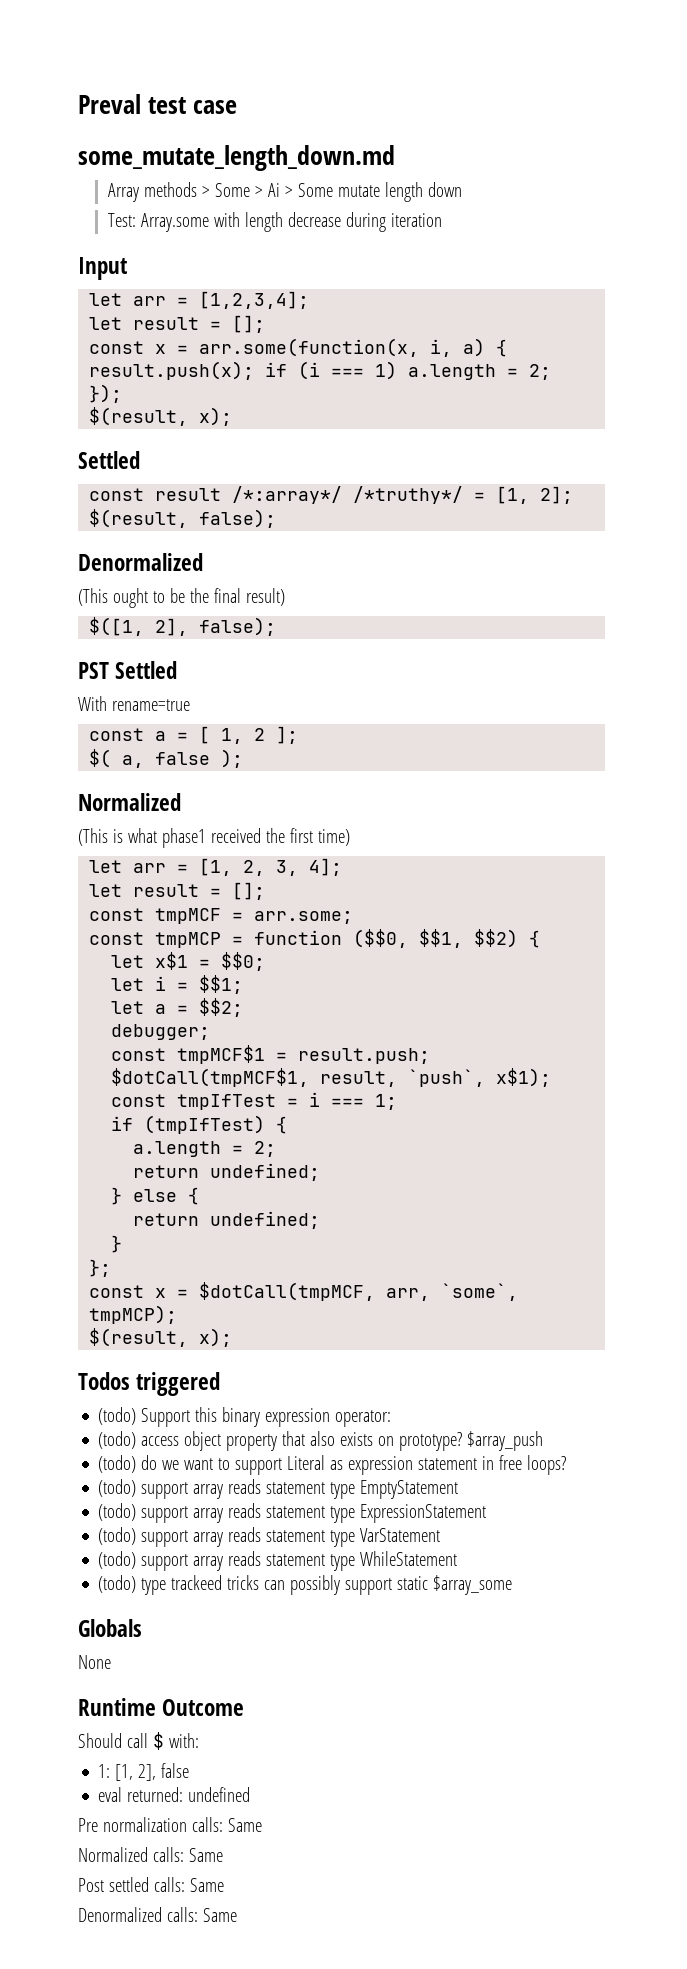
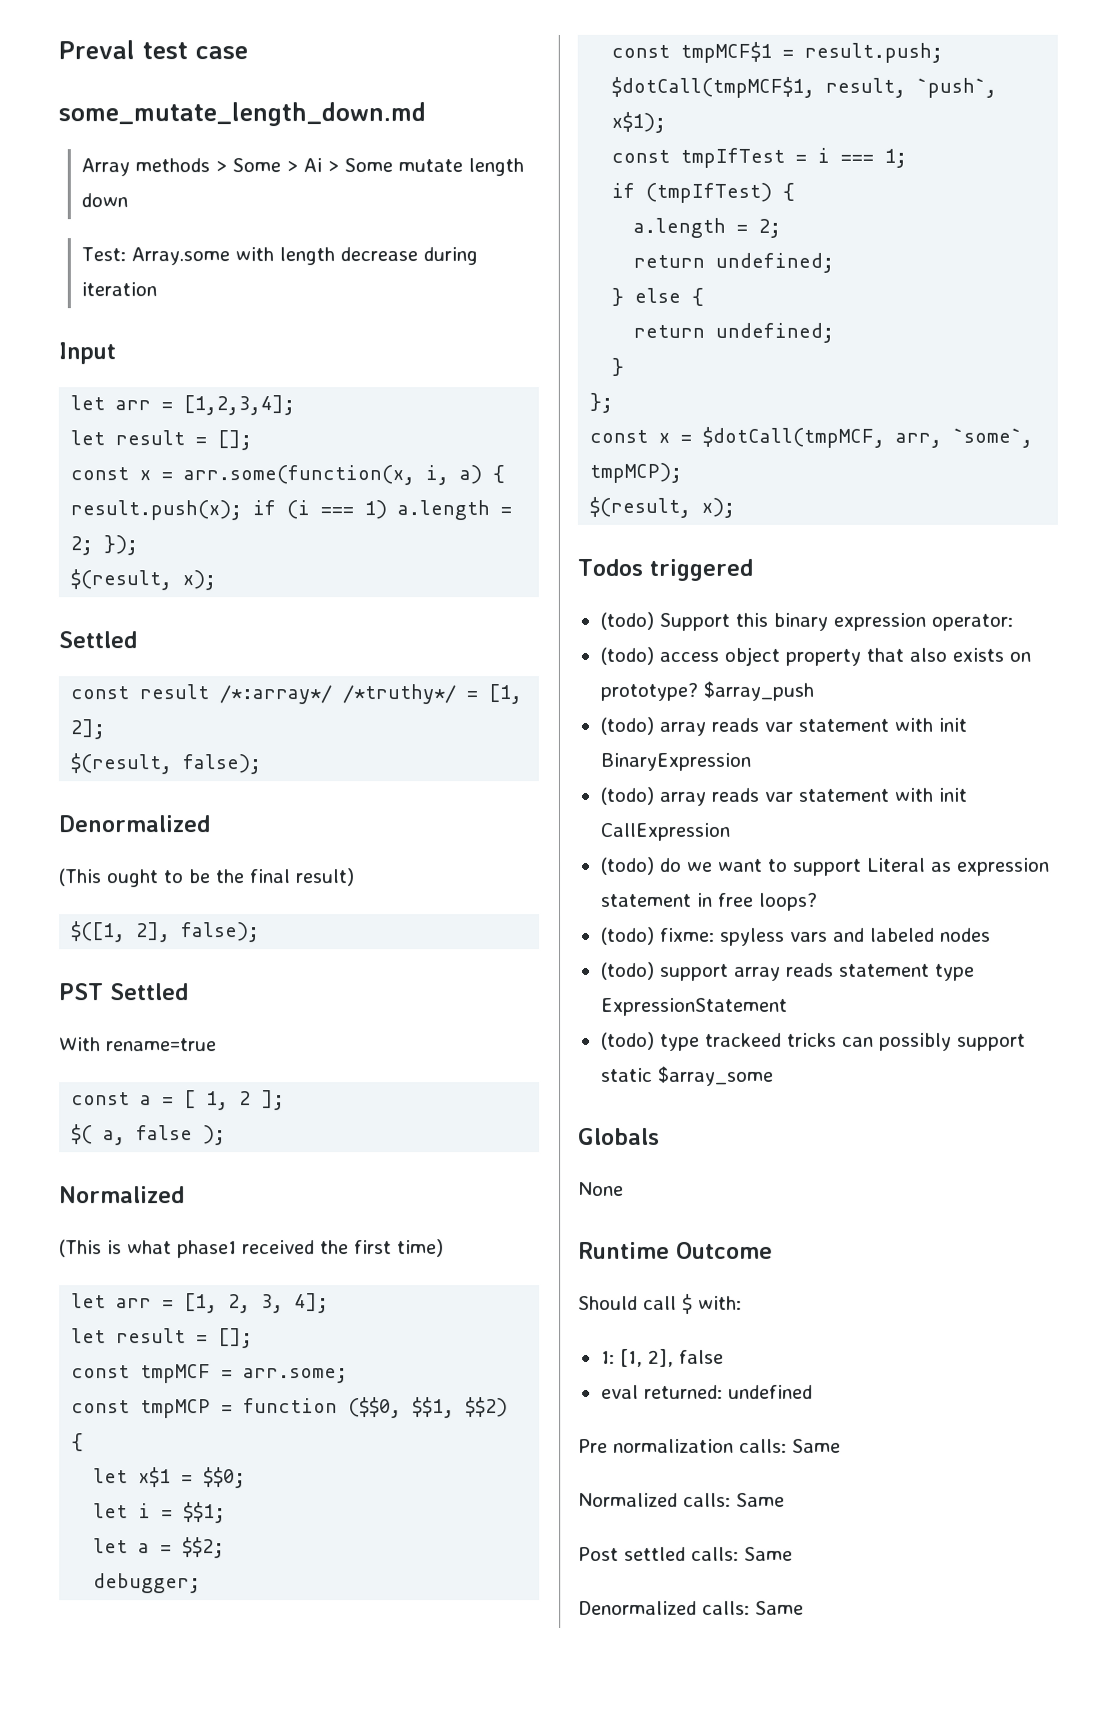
+ (todo) array reads var statement with init BinaryExpression
+ (todo) array reads var statement with init CallExpression
- (todo) support array reads statement type EmptyStatement
+ (todo) fixme: spyless vars and labeled nodes
- (todo) support array reads statement type VarStatement
- (todo) support array reads statement type WhileStatement

